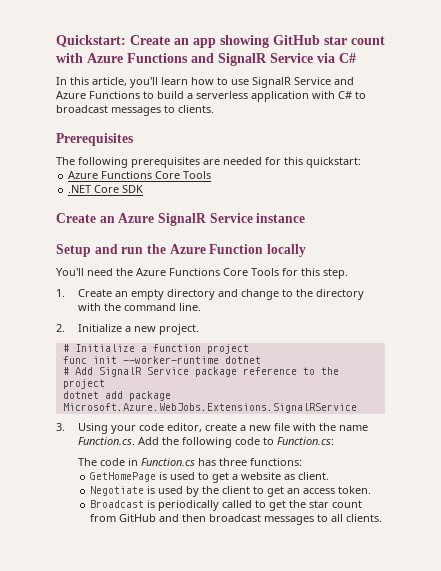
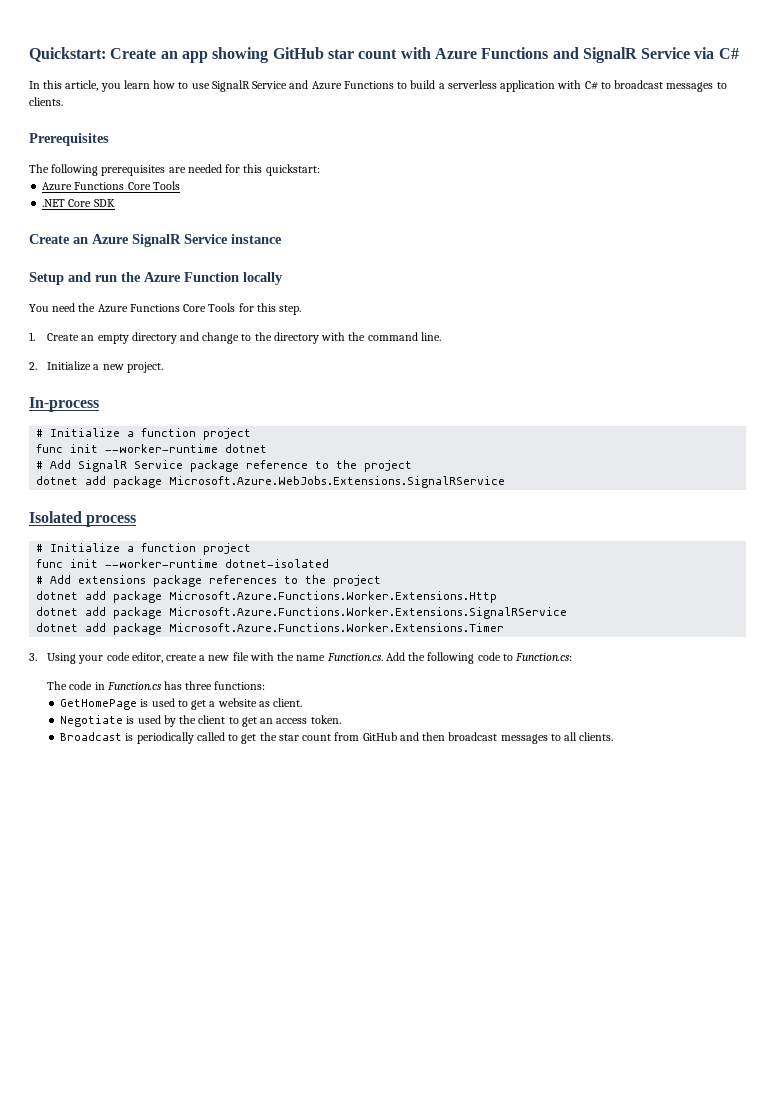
- In this article, you'll learn how to use SignalR Service and Azure Functions to build a serverless application with C# to broadcast messages to clients.
+ In this article, you learn how to use SignalR Service and Azure Functions to build a serverless application with C# to broadcast messages to clients.
- You'll need the Azure Functions Core Tools for this step.
+ You need the Azure Functions Core Tools for this step.
+ In-process
+ Isolated process
+ # Initialize a function project
+ func init --worker-runtime dotnet-isolated
+ # Add extensions package references to the project
+ dotnet add package Microsoft.Azure.Functions.Worker.Extensions.Http
+ dotnet add package Microsoft.Azure.Functions.Worker.Extensions.SignalRService
+ dotnet add package Microsoft.Azure.Functions.Worker.Extensions.Timer

